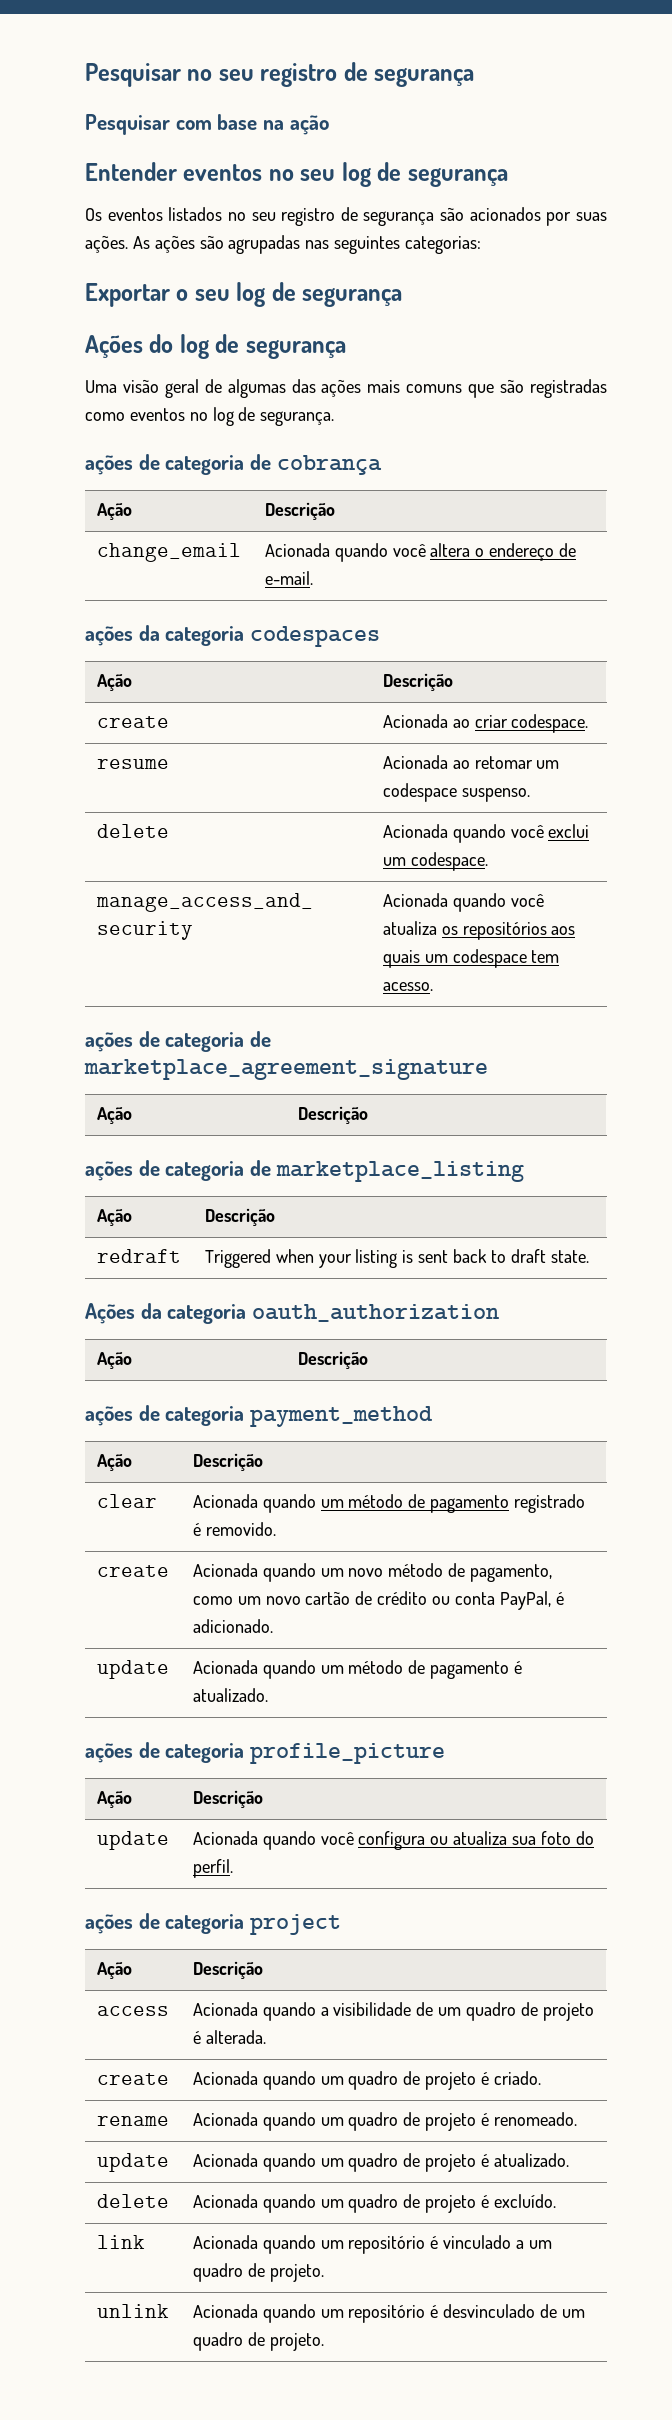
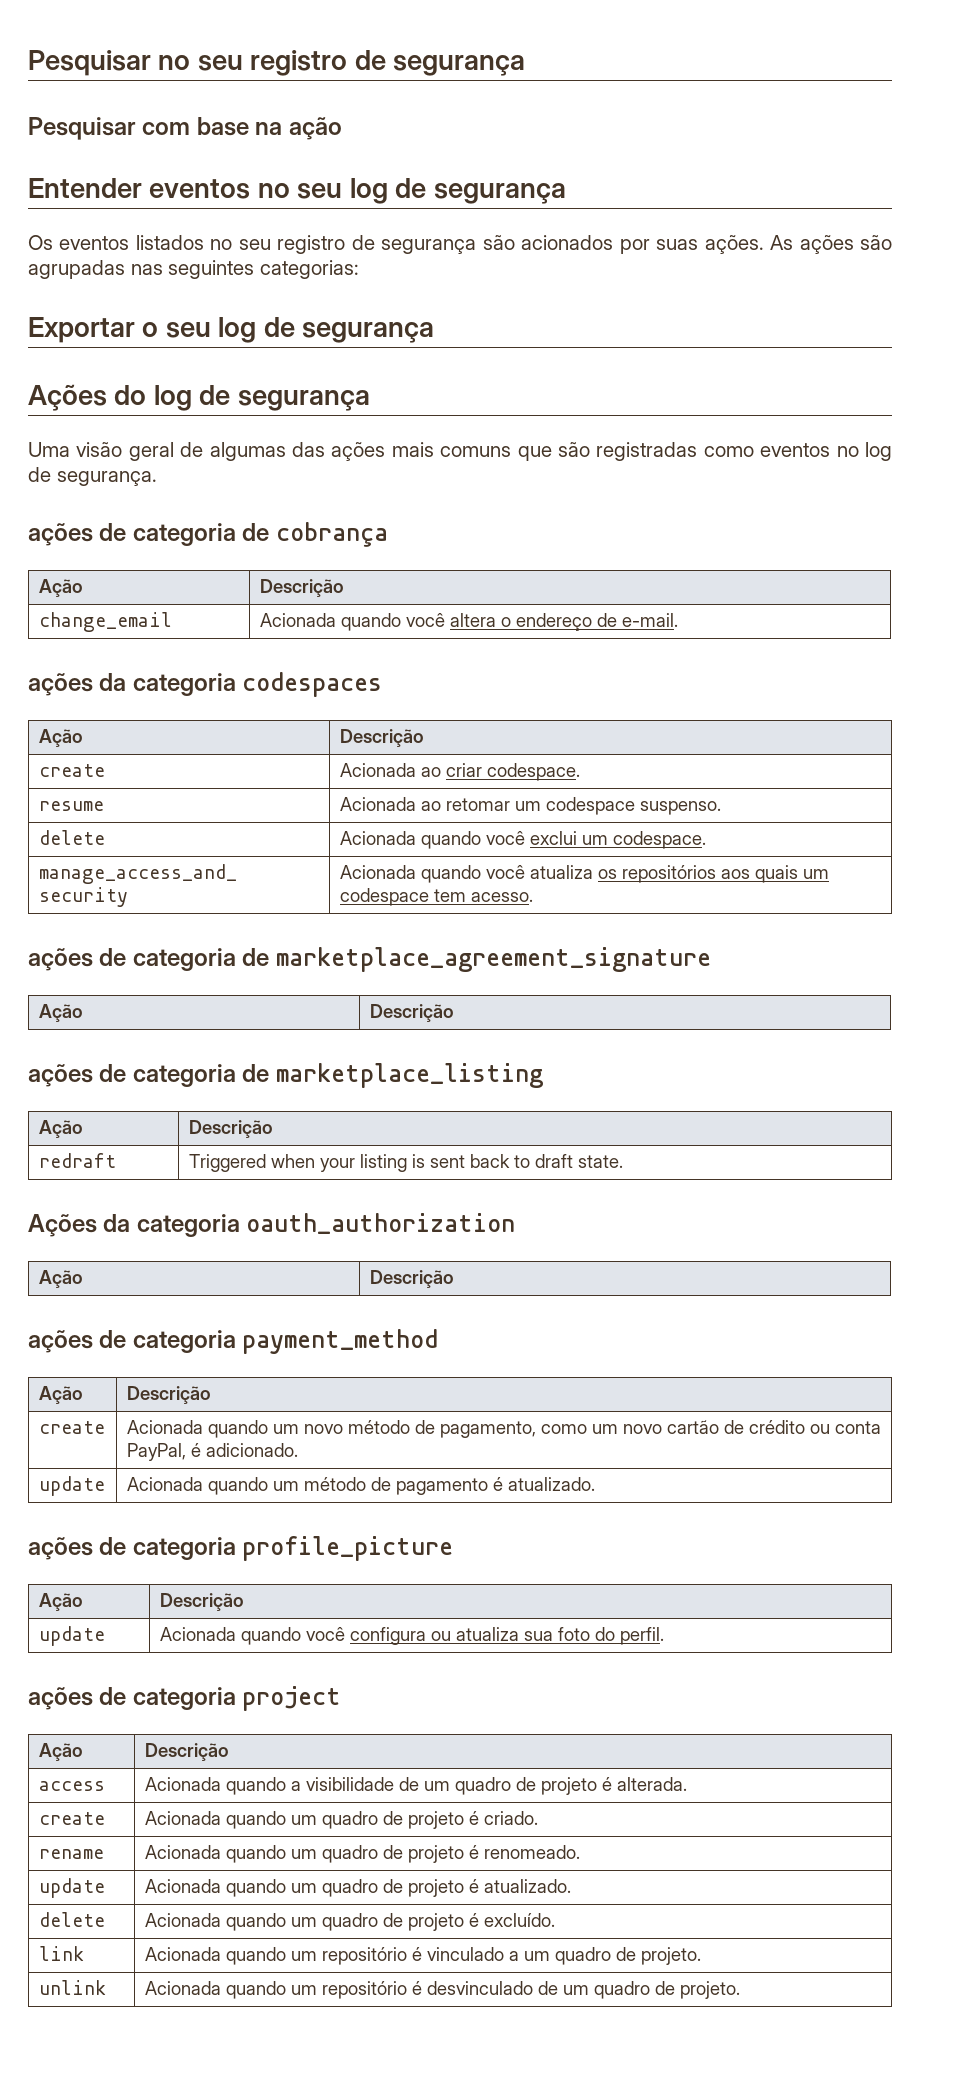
- clear | Acionada quando um método de pagamento registrado é removido.

